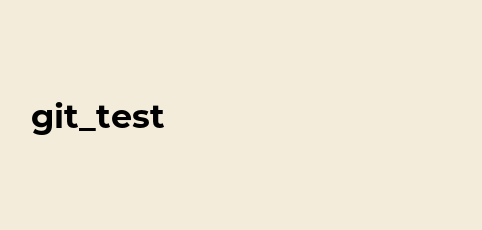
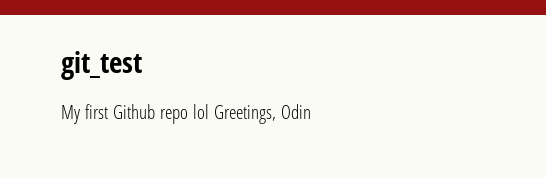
+ My first Github repo lol Greetings, Odin

